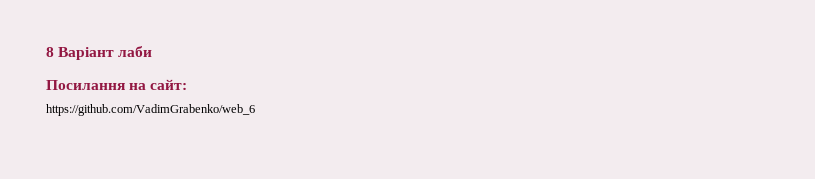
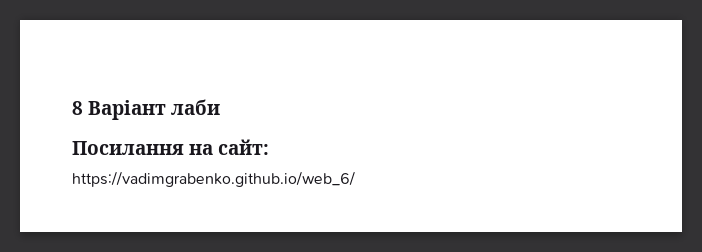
- https://github.com/VadimGrabenko/web_6
+ https://vadimgrabenko.github.io/web_6/

